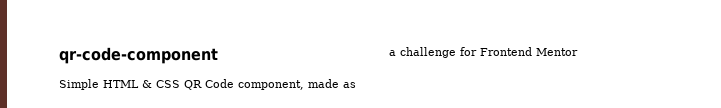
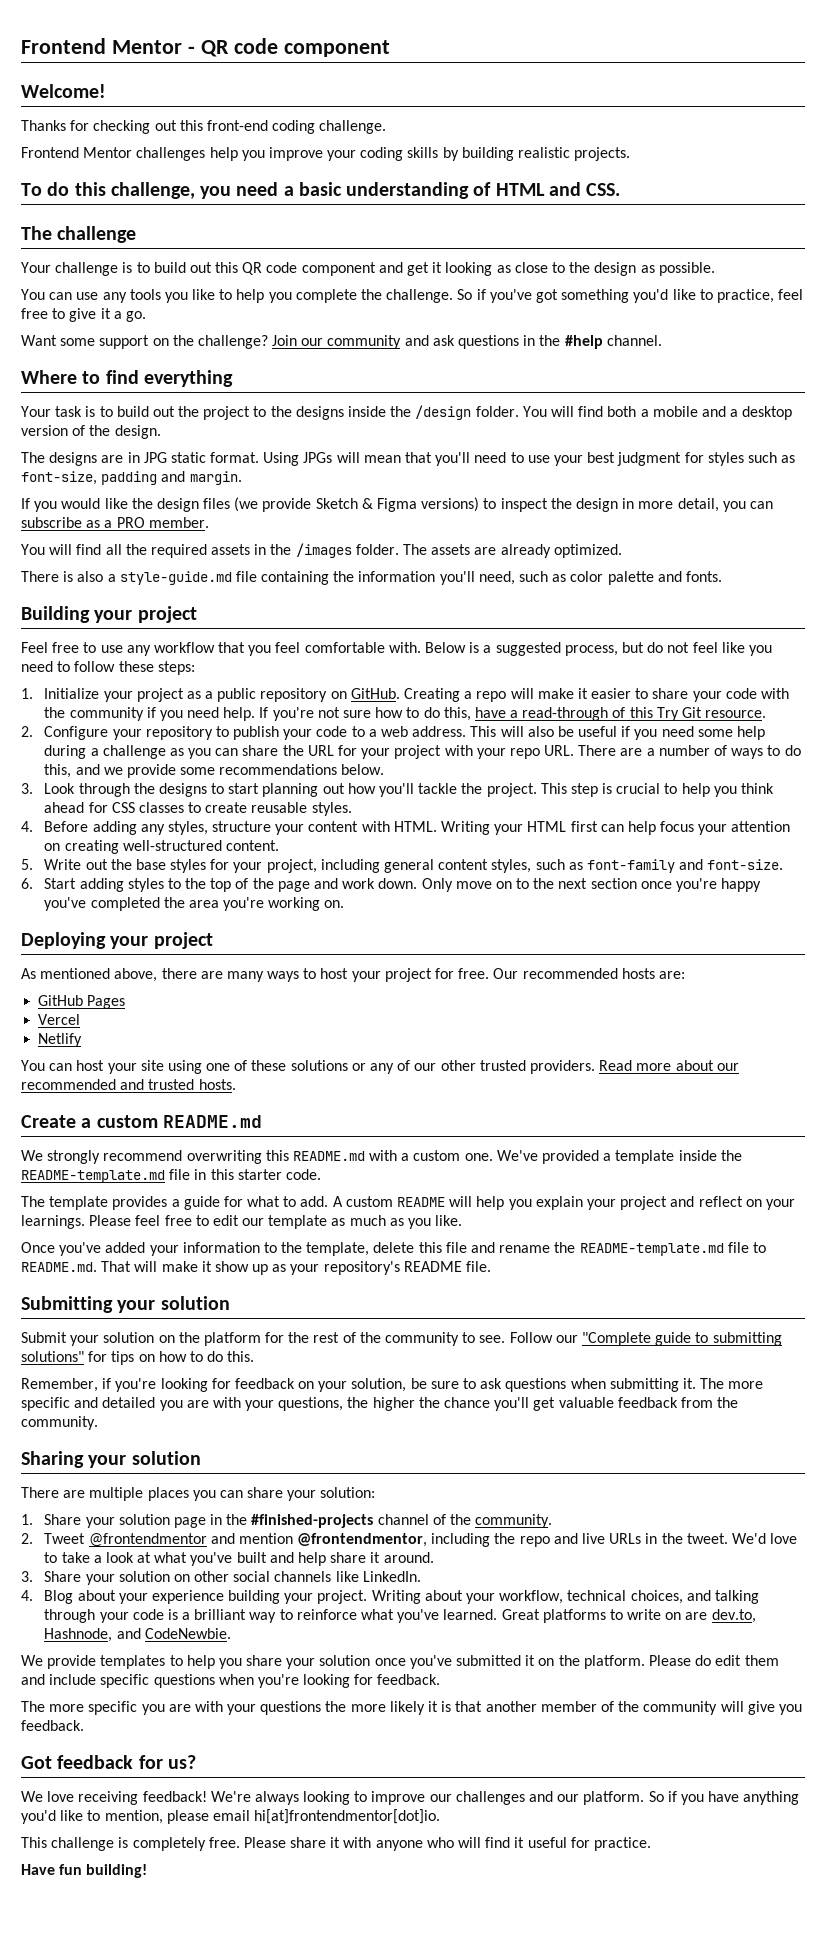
- qr-code-component
- Simple HTML & CSS QR Code component, made as a challenge for Frontend Mentor
+ Frontend Mentor - QR code component
+ Welcome!
+ Thanks for checking out this front-end coding challenge.
+ Frontend Mentor challenges help you improve your coding skills by building realistic projects.
+ To do this challenge, you need a basic understanding of HTML and CSS.
+ The challenge
+ Your challenge is to build out this QR code component and get it looking as close to the design as possible.
+ You can use any tools you like to help you complete the challenge. So if you've got something you'd like to practice, feel free to give it a go.
+ Want some support on the challenge? Join our community and ask questions in the #help channel.
+ Where to find everything
+ Your task is to build out the project to the designs inside the /design folder. You will find both a mobile and a desktop version of the design.
+ The designs are in JPG static format. Using JPGs will mean that you'll need to use your best judgment for styles such as font-size, padding and margin.
+ If you would like the design files (we provide Sketch & Figma versions) to inspect the design in more detail, you can subscribe as a PRO member.
+ You will find all the required assets in the /images folder. The assets are already optimized.
+ There is also a style-guide.md file containing the information you'll need, such as color palette and fonts.
+ Building your project
+ Feel free to use any workflow that you feel comfortable with. Below is a suggested process, but do not feel like you need to follow these steps:
+ 1. Initialize your project as a public repository on GitHub. Creating a repo will make it easier to share your code with the community if you need help. If you're not sure how to do this, have a read-through of this Try Git resource.
+ 2. Configure your repository to publish your code to a web address. This will also be useful if you need some help during a challenge as you can share the URL for your project with your repo URL. There are a number of ways to do this, and we provide some recommendations below.
+ 3. Look through the designs to start planning out how you'll tackle the project. This step is crucial to help you think ahead for CSS classes to create reusable styles.
+ 4. Before adding any styles, structure your content with HTML. Writing your HTML first can help focus your attention on creating well-structured content.
+ 5. Write out the base styles for your project, including general content styles, such as font-family and font-size.
+ 6. Start adding styles to the top of the page and work down. Only move on to the next section once you're happy you've completed the area you're working on.
+ Deploying your project
+ As mentioned above, there are many ways to host your project for free. Our recommended hosts are:
+ GitHub Pages
+ Vercel
+ Netlify
+ You can host your site using one of these solutions or any of our other trusted providers. Read more about our recommended and trusted hosts.
+ Create a custom README.md
+ We strongly recommend overwriting this README.md with a custom one. We've provided a template inside the README-template.md file in this starter code.
+ The template provides a guide for what to add. A custom README will help you explain your project and reflect on your learnings. Please feel free to edit our template as much as you like.
+ Once you've added your information to the template, delete this file and rename the README-template.md file to README.md. That will make it show up as your repository's README file.
+ Submitting your solution
+ Submit your solution on the platform for the rest of the community to see. Follow our "Complete guide to submitting solutions" for tips on how to do this.
+ Remember, if you're looking for feedback on your solution, be sure to ask questions when submitting it. The more specific and detailed you are with your questions, the higher the chance you'll get valuable feedback from the community.
+ Sharing your solution
+ There are multiple places you can share your solution:
+ 1. Share your solution page in the #finished-projects channel of the community.
+ 2. Tweet @frontendmentor and mention @frontendmentor, including the repo and live URLs in the tweet. We'd love to take a look at what you've built and help share it around.
+ 3. Share your solution on other social channels like LinkedIn.
+ 4. Blog about your experience building your project. Writing about your workflow, technical choices, and talking through your code is a brilliant way to reinforce what you've learned. Great platforms to write on are dev.to, Hashnode, and CodeNewbie.
+ We provide templates to help you share your solution once you've submitted it on the platform. Please do edit them and include specific questions when you're looking for feedback.
+ The more specific you are with your questions the more likely it is that another member of the community will give you feedback.
+ Got feedback for us?
+ We love receiving feedback! We're always looking to improve our challenges and our platform. So if you have anything you'd like to mention, please email hi[at]frontendmentor[dot]io.
+ This challenge is completely free. Please share it with anyone who will find it useful for practice.
+ Have fun building!

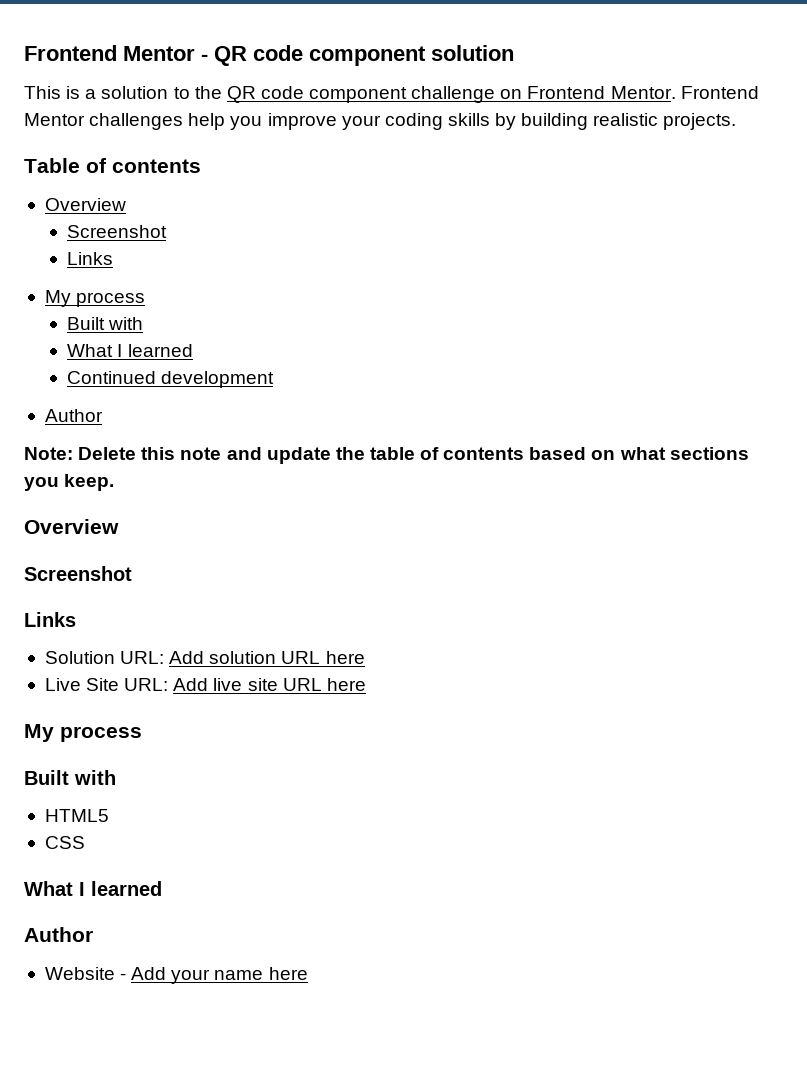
- Frontend Mentor - QR code component
- Welcome!
- Thanks for checking out this front-end coding challenge.
- Frontend Mentor challenges help you improve your coding skills by building realistic projects.
+ Frontend Mentor - QR code component solution
+ This is a solution to the QR code component challenge on Frontend Mentor. Frontend Mentor challenges help you improve your coding skills by building realistic projects.
- To do this challenge, you need a basic understanding of HTML and CSS.
- The challenge
- Your challenge is to build out this QR code component and get it looking as close to the design as possible.
- You can use any tools you like to help you complete the challenge. So if you've got something you'd like to practice, feel free to give it a go.
- Want some support on the challenge? Join our community and ask questions in the #help channel.
- Where to find everything
- Your task is to build out the project to the designs inside the /design folder. You will find both a mobile and a desktop version of the design.
- The designs are in JPG static format. Using JPGs will mean that you'll need to use your best judgment for styles such as font-size, padding and margin.
- If you would like the design files (we provide Sketch & Figma versions) to inspect the design in more detail, you can subscribe as a PRO member.
- You will find all the required assets in the /images folder. The assets are already optimized.
- There is also a style-guide.md file containing the information you'll need, such as color palette and fonts.
- Building your project
- Feel free to use any workflow that you feel comfortable with. Below is a suggested process, but do not feel like you need to follow these steps:
- 1. Initialize your project as a public repository on GitHub. Creating a repo will make it easier to share your code with the community if you need help. If you're not sure how to do this, have a read-through of this Try Git resource.
- 2. Configure your repository to publish your code to a web address. This will also be useful if you need some help during a challenge as you can share the URL for your project with your repo URL. There are a number of ways to do this, and we provide some recommendations below.
- 3. Look through the designs to start planning out how you'll tackle the project. This step is crucial to help you think ahead for CSS classes to create reusable styles.
- 4. Before adding any styles, structure your content with HTML. Writing your HTML first can help focus your attention on creating well-structured content.
- 5. Write out the base styles for your project, including general content styles, such as font-family and font-size.
- 6. Start adding styles to the top of the page and work down. Only move on to the next section once you're happy you've completed the area you're working on.
- Deploying your project
- As mentioned above, there are many ways to host your project for free. Our recommended hosts are:
- GitHub Pages
- Vercel
- Netlify
- You can host your site using one of these solutions or any of our other trusted providers. Read more about our recommended and trusted hosts.
- Create a custom README.md
- We strongly recommend overwriting this README.md with a custom one. We've provided a template inside the README-template.md file in this starter code.
- The template provides a guide for what to add. A custom README will help you explain your project and reflect on your learnings. Please feel free to edit our template as much as you like.
- Once you've added your information to the template, delete this file and rename the README-template.md file to README.md. That will make it show up as your repository's README file.
- Submitting your solution
- Submit your solution on the platform for the rest of the community to see. Follow our "Complete guide to submitting solutions" for tips on how to do this.
- Remember, if you're looking for feedback on your solution, be sure to ask questions when submitting it. The more specific and detailed you are with your questions, the higher the chance you'll get valuable feedback from the community.
- Sharing your solution
- There are multiple places you can share your solution:
- 1. Share your solution page in the #finished-projects channel of the community.
- 2. Tweet @frontendmentor and mention @frontendmentor, including the repo and live URLs in the tweet. We'd love to take a look at what you've built and help share it around.
- 3. Share your solution on other social channels like LinkedIn.
- 4. Blog about your experience building your project. Writing about your workflow, technical choices, and talking through your code is a brilliant way to reinforce what you've learned. Great platforms to write on are dev.to, Hashnode, and CodeNewbie.
- We provide templates to help you share your solution once you've submitted it on the platform. Please do edit them and include specific questions when you're looking for feedback.
- The more specific you are with your questions the more likely it is that another member of the community will give you feedback.
- Got feedback for us?
- We love receiving feedback! We're always looking to improve our challenges and our platform. So if you have anything you'd like to mention, please email hi[at]frontendmentor[dot]io.
- This challenge is completely free. Please share it with anyone who will find it useful for practice.
- Have fun building!
+ Table of contents
+ Overview
+ Screenshot
+ Links
+ My process
+ Built with
+ What I learned
+ Continued development
+ Author
+ Note: Delete this note and update the table of contents based on what sections you keep.
+ Overview
+ Screenshot
+ Links
+ Solution URL: Add solution URL here
+ Live Site URL: Add live site URL here
+ My process
+ Built with
+ HTML5
+ CSS
+ What I learned
+ Author
+ Website - Add your name here

